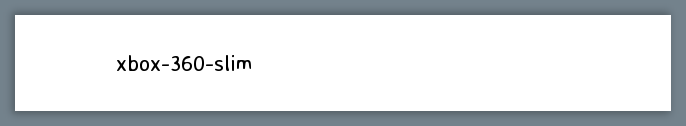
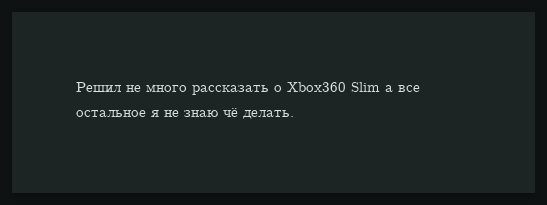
- xbox-360-slim
+ Решил не много рассказать о Xbox360 Slim а все остальное я не знаю чё делать.

